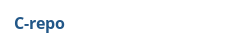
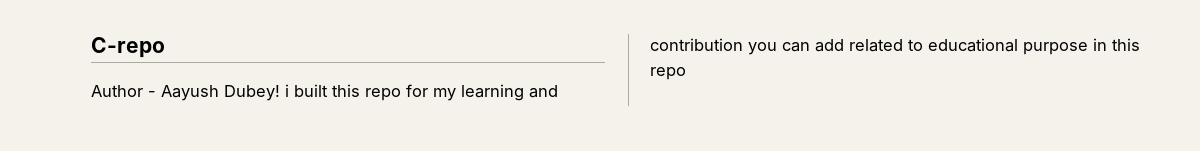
+ Author - Aayush Dubey! i built this repo for my learning and contribution you can add related to educational purpose in this repo

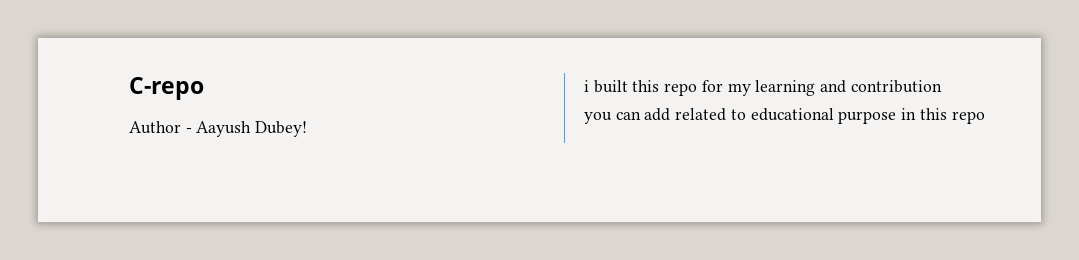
- Author - Aayush Dubey! i built this repo for my learning and contribution you can add related to educational purpose in this repo
+ Author - Aayush Dubey!
+ i built this repo for my learning and contribution
+ you can add related to educational purpose in this repo

